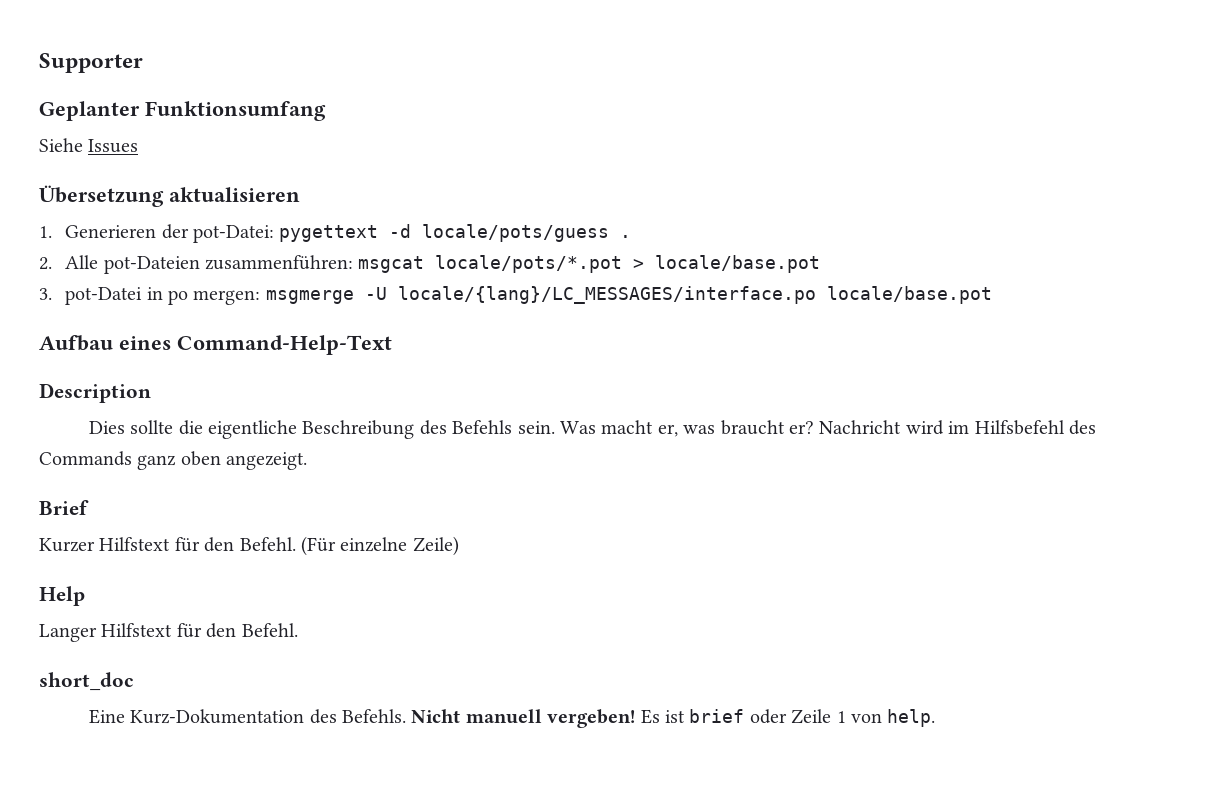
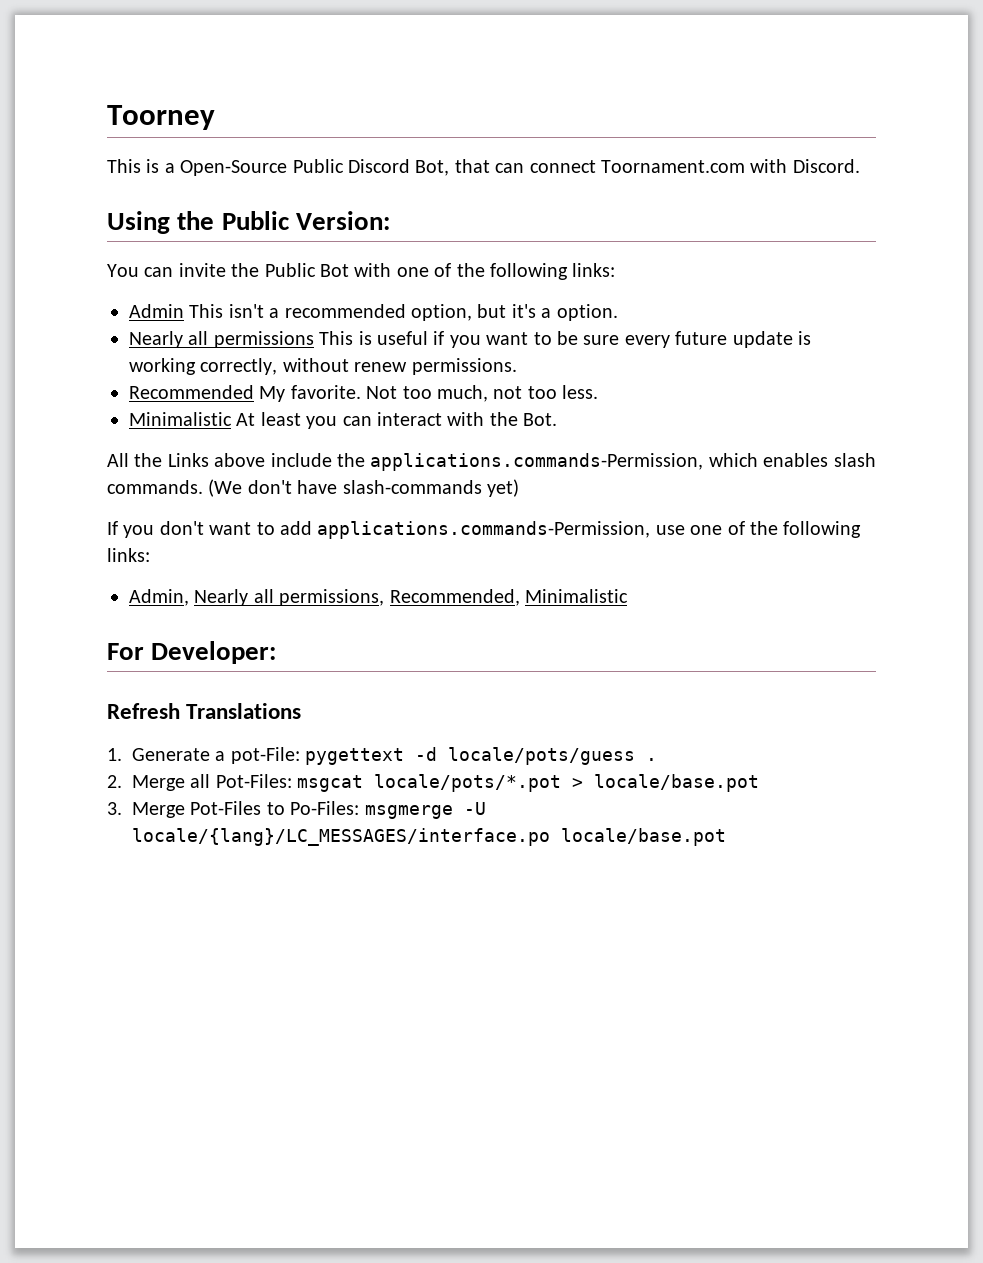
- Supporter
- Geplanter Funktionsumfang
- Siehe Issues
- Übersetzung aktualisieren
- 1. Generieren der pot-Datei: pygettext -d locale/pots/guess .
+ Toorney
+ This is a Open-Source Public Discord Bot, that can connect Toornament.com with Discord.
+ Using the Public Version:
+ You can invite the Public Bot with one of the following links:
+ Admin This isn't a recommended option, but it's a option.
+ Nearly all permissions This is useful if you want to be sure every future update is working correctly, without renew permissions.
+ Recommended My favorite. Not too much, not too less.
+ Minimalistic At least you can interact with the Bot.
+ All the Links above include the applications.commands-Permission, which enables slash commands. (We don't have slash-commands yet)
+ If you don't want to add applications.commands-Permission, use one of the following links:
+ Admin, Nearly all permissions, Recommended, Minimalistic
+ For Developer:
+ Refresh Translations
+ 1. Generate a pot-File: pygettext -d locale/pots/guess .
- 2. Alle pot-Dateien zusammenführen: msgcat locale/pots/*.pot > locale/base.pot
+ 2. Merge all Pot-Files: msgcat locale/pots/*.pot > locale/base.pot
- 3. pot-Datei in po mergen: msgmerge -U locale/{lang}/LC_MESSAGES/interface.po locale/base.pot
+ 3. Merge Pot-Files to Po-Files: msgmerge -U locale/{lang}/LC_MESSAGES/interface.po locale/base.pot
- Aufbau eines Command-Help-Text
- Description
- Dies sollte die eigentliche Beschreibung des Befehls sein. Was macht er, was braucht er? Nachricht wird im Hilfsbefehl des Commands ganz oben angezeigt.
- Brief
- Kurzer Hilfstext für den Befehl. (Für einzelne Zeile)
- Help
- Langer Hilfstext für den Befehl.
- short_doc
- Eine Kurz-Dokumentation des Befehls. Nicht manuell vergeben! Es ist brief oder Zeile 1 von help.

